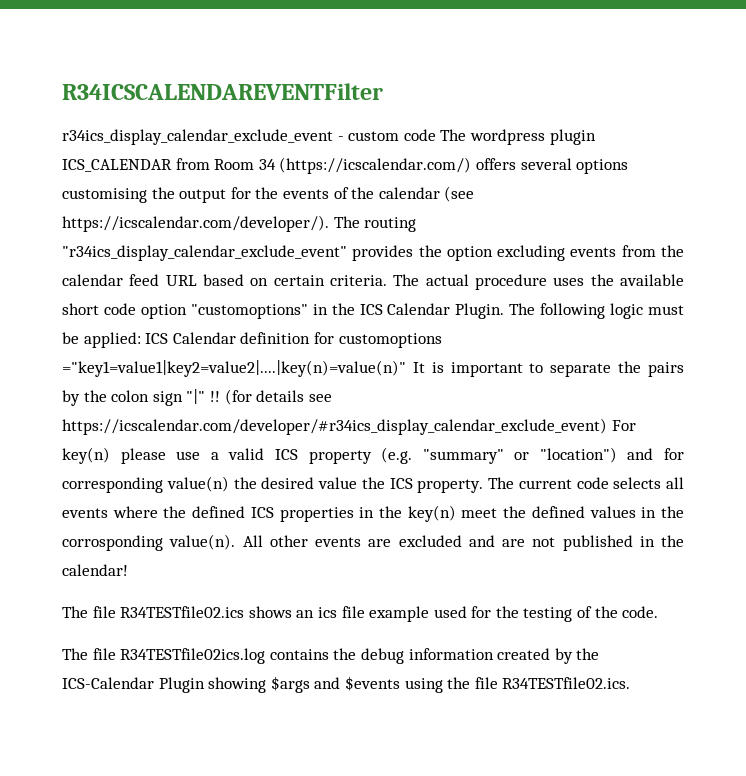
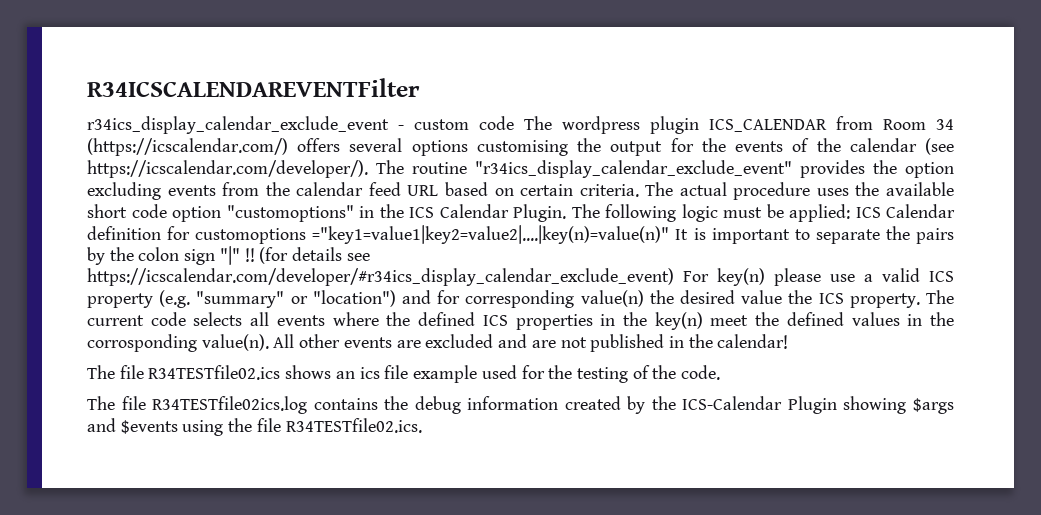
- r34ics_display_calendar_exclude_event - custom code The wordpress plugin ICS_CALENDAR from Room 34 (https://icscalendar.com/) offers several options customising the output for the events of the calendar (see https://icscalendar.com/developer/). The routing "r34ics_display_calendar_exclude_event" provides the option excluding events from the calendar feed URL based on certain criteria.
+ r34ics_display_calendar_exclude_event - custom code The wordpress plugin ICS_CALENDAR from Room 34 (https://icscalendar.com/) offers several options customising the output for the events of the calendar (see https://icscalendar.com/developer/). The routine "r34ics_display_calendar_exclude_event" provides the option excluding events from the calendar feed URL based on certain criteria.

